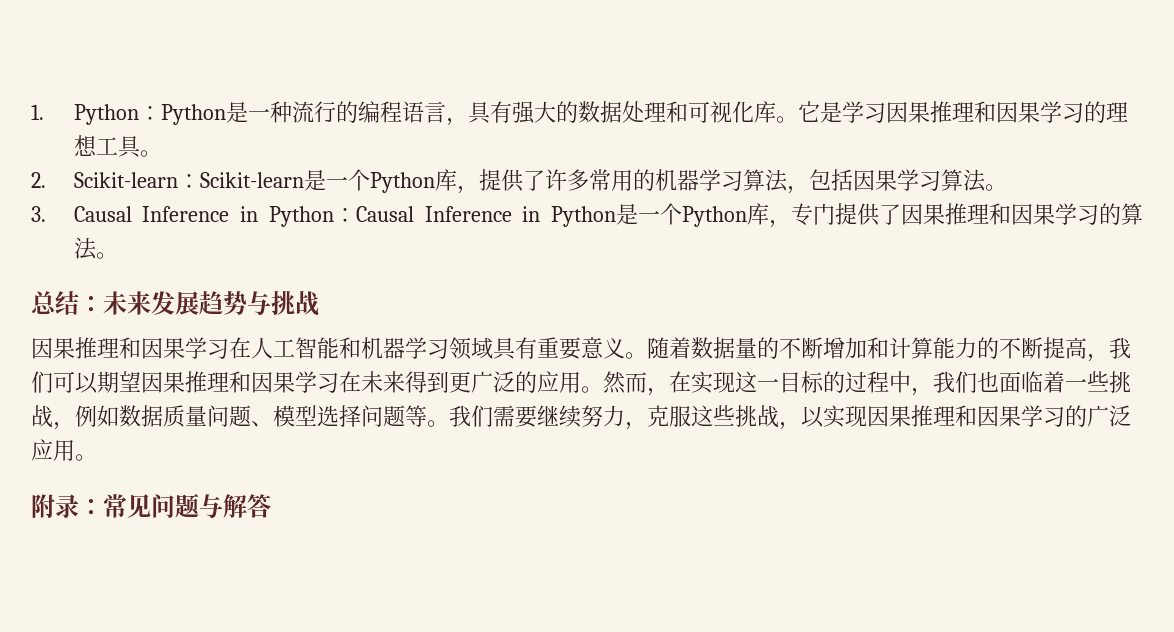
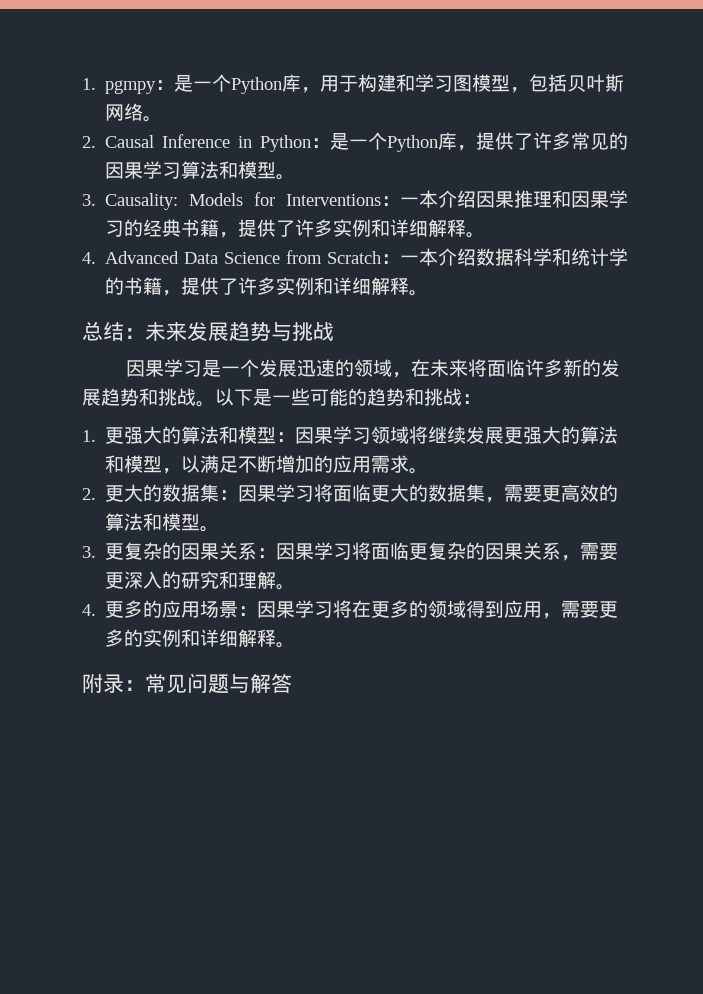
- 1. Python：Python是一种流行的编程语言，具有强大的数据处理和可视化库。它是学习因果推理和因果学习的理想工具。
- 2. Scikit-learn：Scikit-learn是一个Python库，提供了许多常用的机器学习算法，包括因果学习算法。
- 3. Causal Inference in Python：Causal Inference in Python是一个Python库，专门提供了因果推理和因果学习的算法。
+ 1. pgmpy：是一个Python库，用于构建和学习图模型，包括贝叶斯网络。
+ 2. Causal Inference in Python：是一个Python库，提供了许多常见的因果学习算法和模型。
+ 3. Causality: Models for Interventions：一本介绍因果推理和因果学习的经典书籍，提供了许多实例和详细解释。
+ 4. Advanced Data Science from Scratch：一本介绍数据科学和统计学的书籍，提供了许多实例和详细解释。
- 因果推理和因果学习在人工智能和机器学习领域具有重要意义。随着数据量的不断增加和计算能力的不断提高，我们可以期望因果推理和因果学习在未来得到更广泛的应用。然而，在实现这一目标的过程中，我们也面临着一些挑战，例如数据质量问题、模型选择问题等。我们需要继续努力，克服这些挑战，以实现因果推理和因果学习的广泛应用。
+ 因果学习是一个发展迅速的领域，在未来将面临许多新的发展趋势和挑战。以下是一些可能的趋势和挑战：
+ 1.更强大的算法和模型：因果学习领域将继续发展更强大的算法和模型，以满足不断增加的应用需求。
+ 2.更大的数据集：因果学习将面临更大的数据集，需要更高效的算法和模型。
+ 3.更复杂的因果关系：因果学习将面临更复杂的因果关系，需要更深入的研究和理解。
+ 4.更多的应用场景：因果学习将在更多的领域得到应用，需要更多的实例和详细解释。

